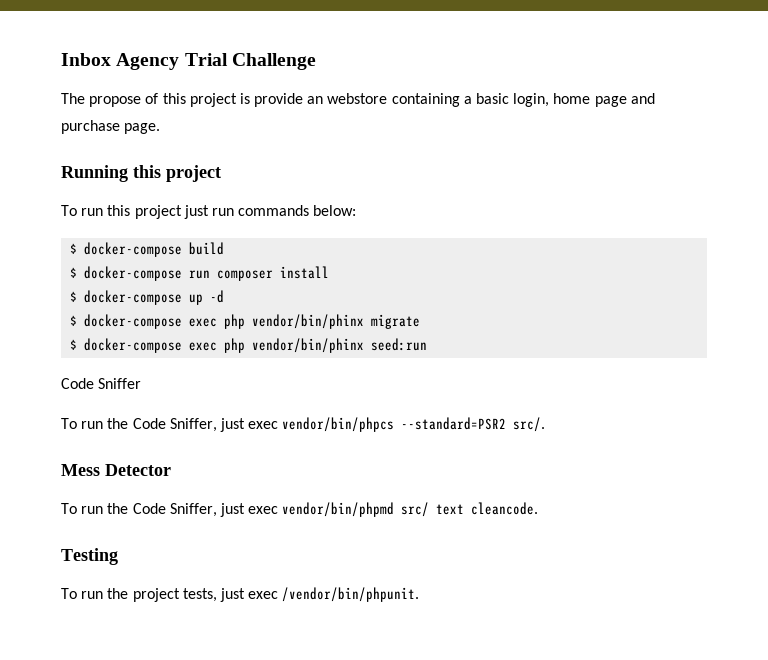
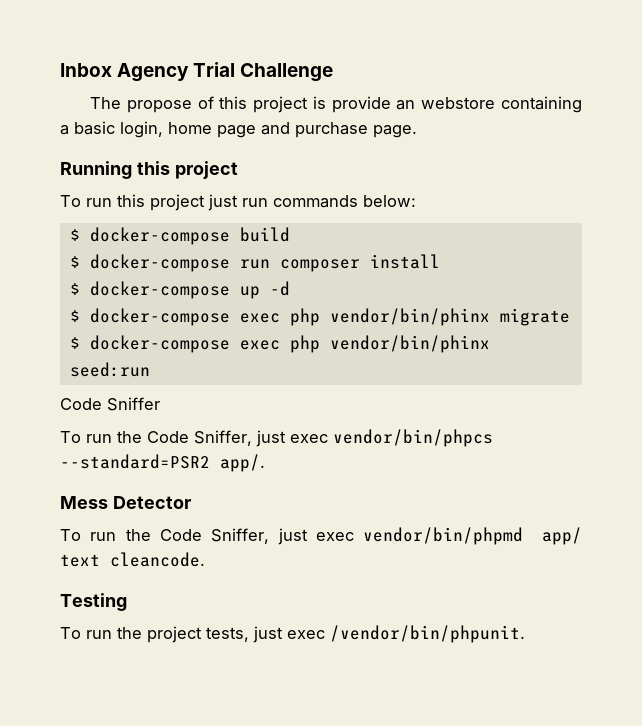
- To run the Code Sniffer, just exec vendor/bin/phpcs --standard=PSR2 src/.
+ To run the Code Sniffer, just exec vendor/bin/phpcs --standard=PSR2 app/.
- To run the Code Sniffer, just exec vendor/bin/phpmd src/ text cleancode.
+ To run the Code Sniffer, just exec vendor/bin/phpmd app/ text cleancode.

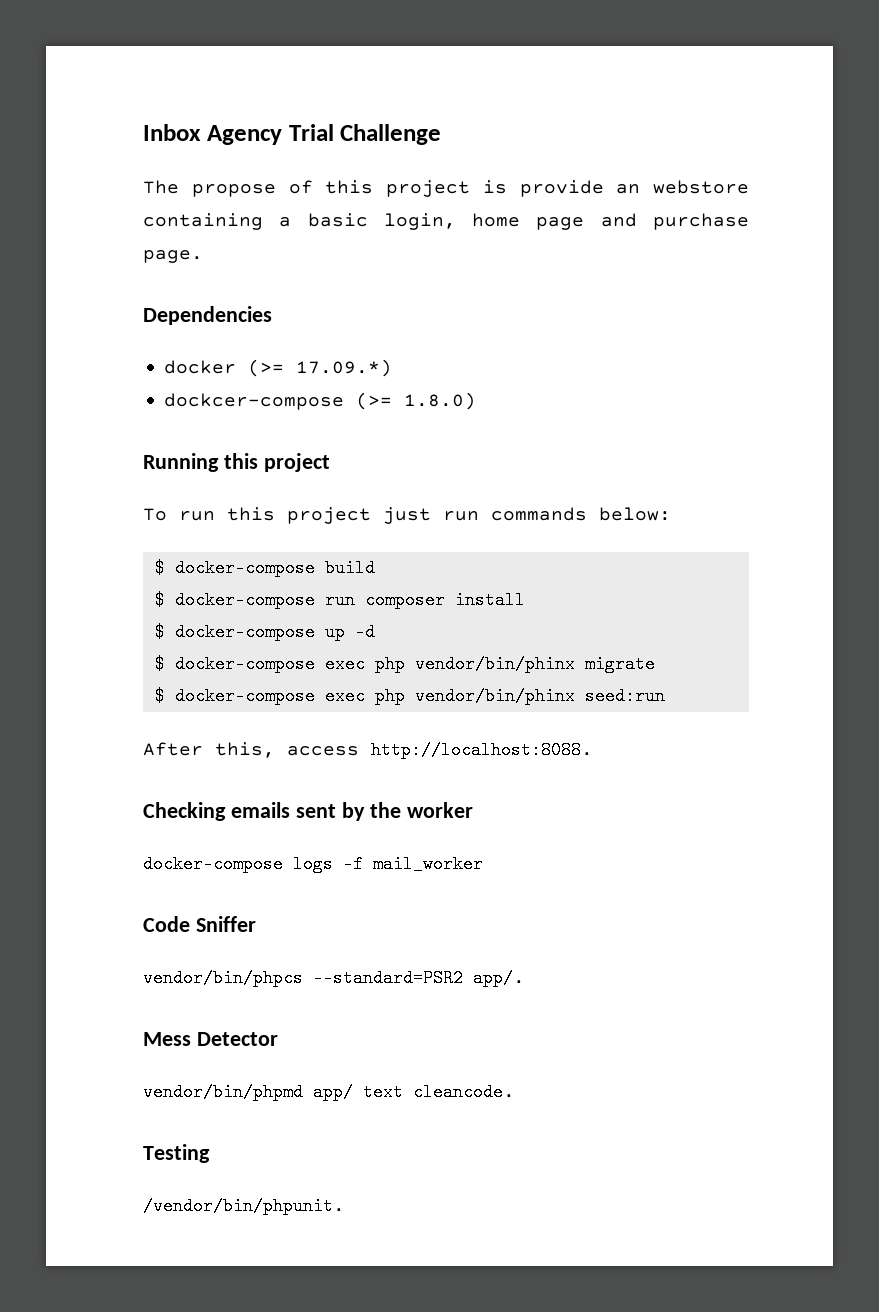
+ Dependencies
+ docker (>= 17.09.*)
+ dockcer-compose (>= 1.8.0)
+ After this, access http://localhost:8088.
+ Checking emails sent by the worker
+ docker-compose logs -f mail_worker
  Code Sniffer
- To run the Code Sniffer, just exec vendor/bin/phpcs --standard=PSR2 app/.
+ vendor/bin/phpcs --standard=PSR2 app/.
- To run the Code Sniffer, just exec vendor/bin/phpmd app/ text cleancode.
+ vendor/bin/phpmd app/ text cleancode.
- To run the project tests, just exec /vendor/bin/phpunit.
+ /vendor/bin/phpunit.

